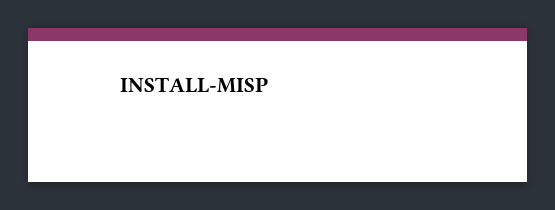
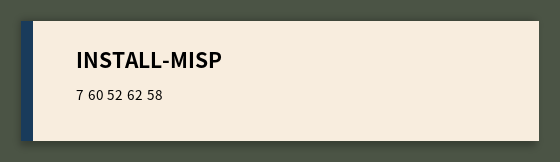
+ 7 60 52 62 58

